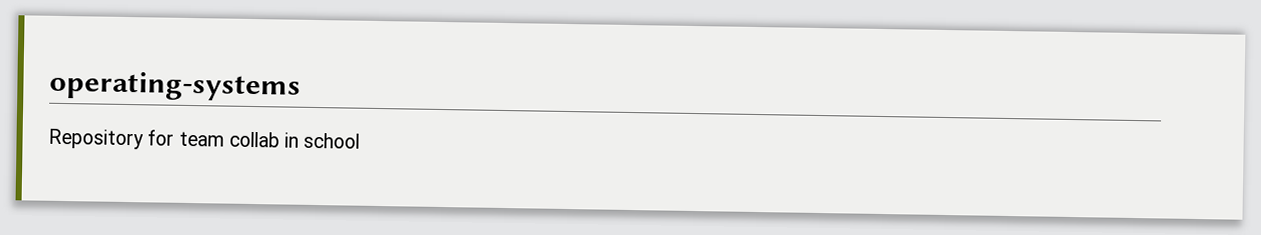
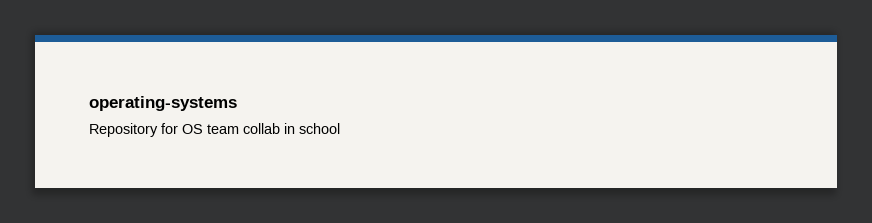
- Repository for team collab in school
+ Repository for OS team collab in school

